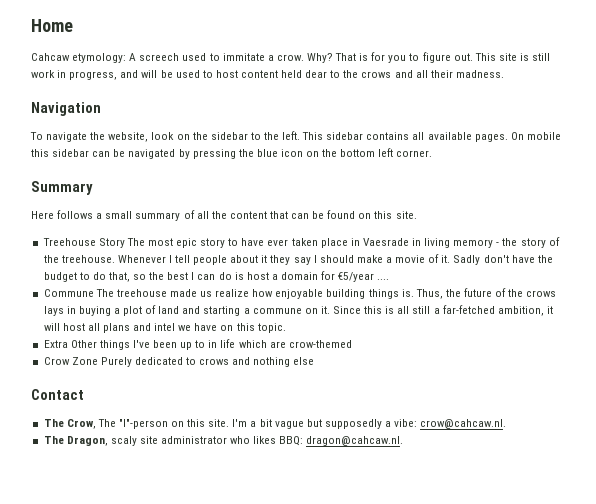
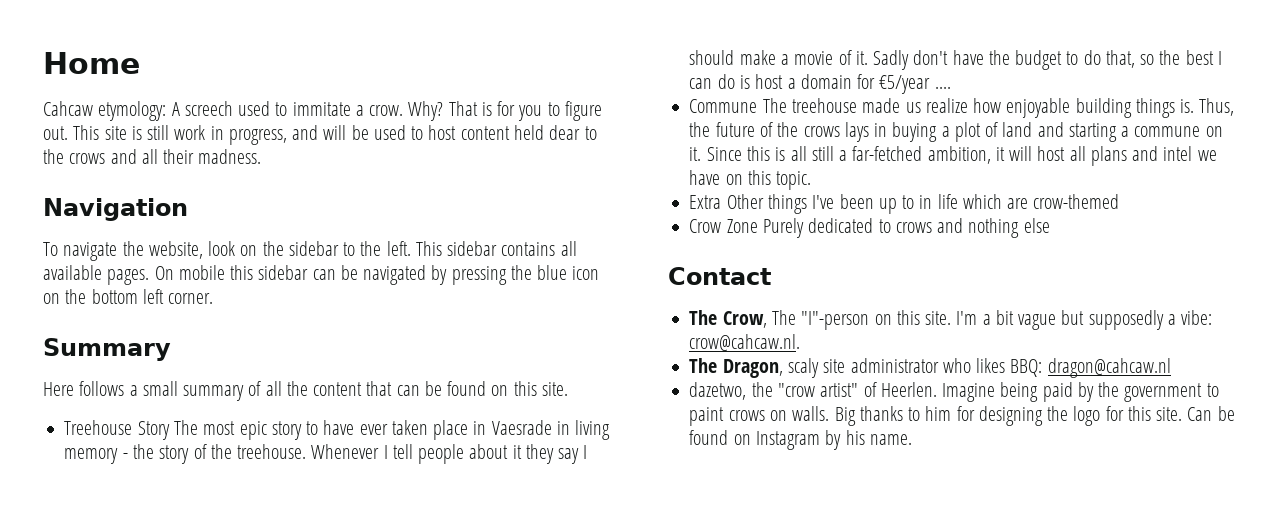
- The Dragon, scaly site administrator who likes BBQ: dragon@cahcaw.nl.
+ The Dragon, scaly site administrator who likes BBQ: dragon@cahcaw.nl
+ dazetwo, the "crow artist" of Heerlen. Imagine being paid by the government to paint crows on walls. Big thanks to him for designing the logo for this site. Can be found on Instagram by his name.

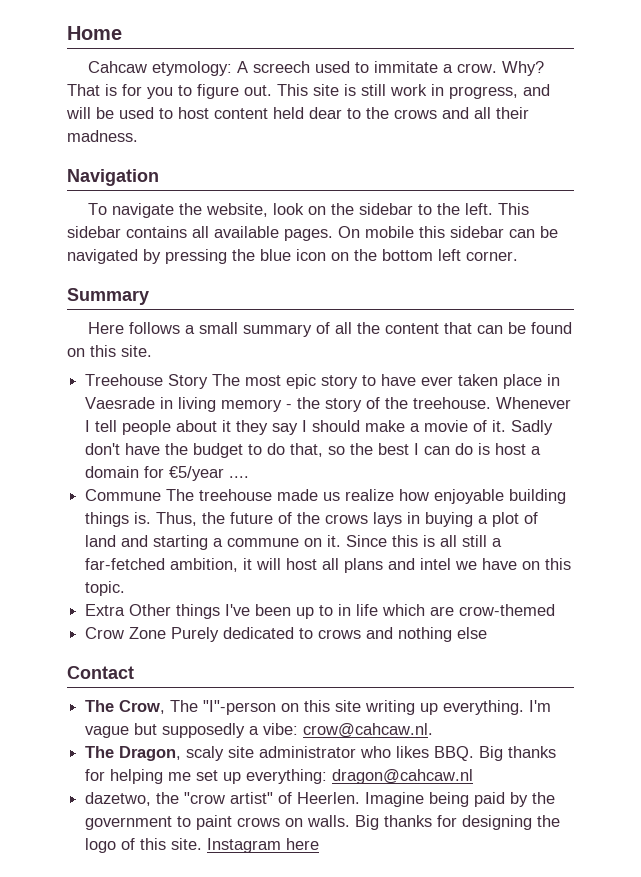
- The Crow, The "I"-person on this site. I'm a bit vague but supposedly a vibe: crow@cahcaw.nl.
+ The Crow, The "I"-person on this site writing up everything. I'm vague but supposedly a vibe: crow@cahcaw.nl.
- The Dragon, scaly site administrator who likes BBQ: dragon@cahcaw.nl
+ The Dragon, scaly site administrator who likes BBQ. Big thanks for helping me set up everything: dragon@cahcaw.nl
- Big thanks to him for designing the logo for this site. Can be found on Instagram by his name.
+ Big thanks for designing the logo of this site. Instagram here

